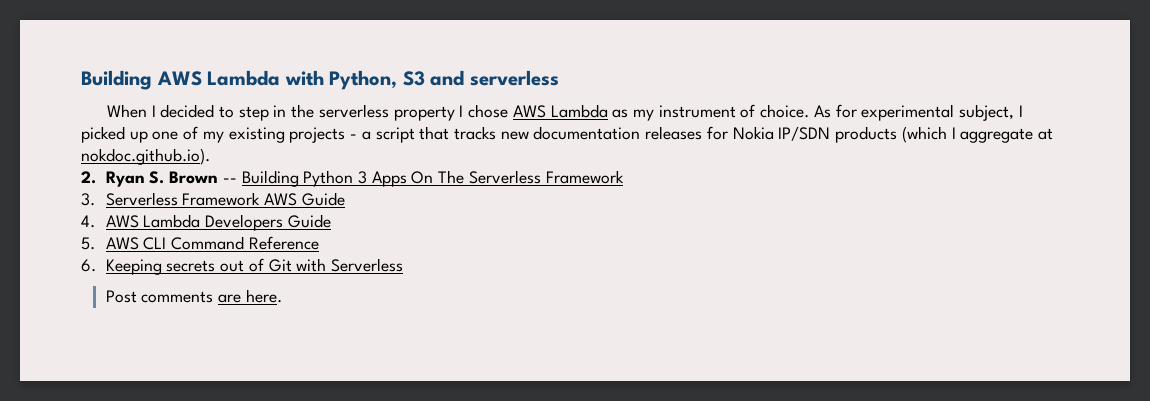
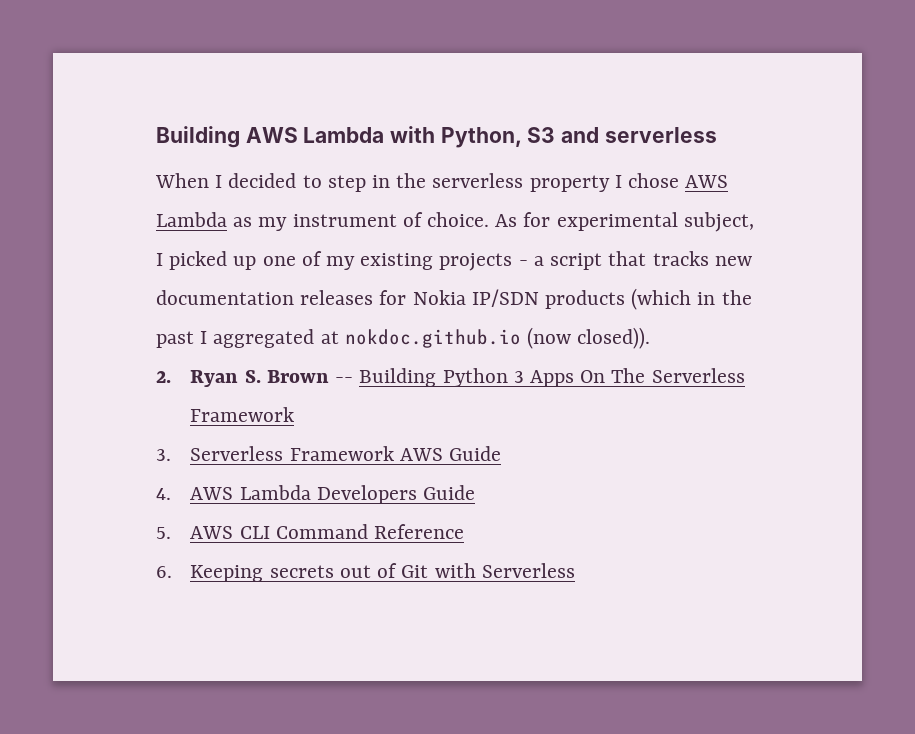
- As for experimental subject, I picked up one of my existing projects - a script that tracks new documentation releases for Nokia IP/SDN products (which I aggregate at nokdoc.github.io).
+ As for experimental subject, I picked up one of my existing projects - a script that tracks new documentation releases for Nokia IP/SDN products (which in the past I aggregated at nokdoc.github.io (now closed)).
- Post comments are here.

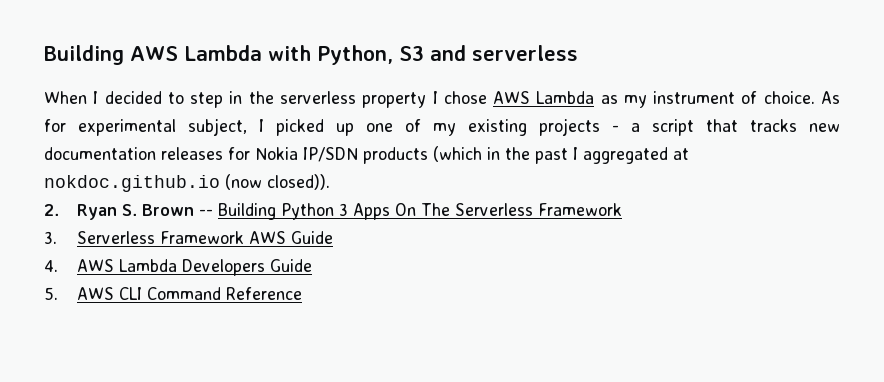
- 6. Keeping secrets out of Git with Serverless

